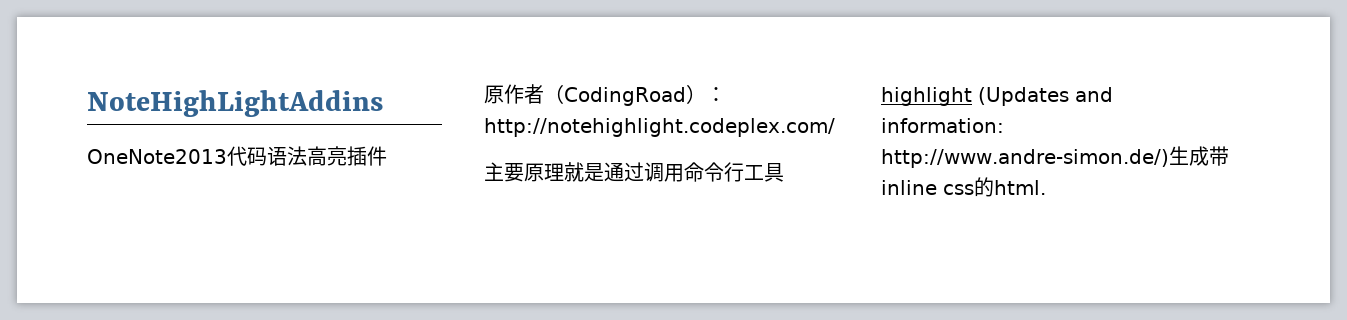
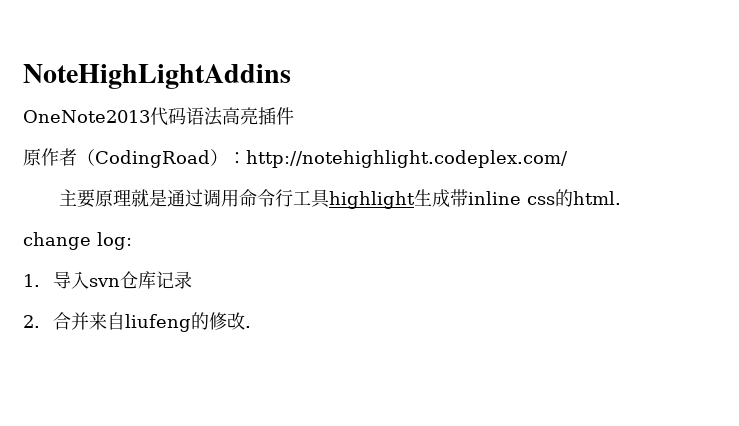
- 主要原理就是通过调用命令行工具highlight (Updates and information: http://www.andre-simon.de/)生成带inline css的html.
+ 主要原理就是通过调用命令行工具highlight生成带inline css的html.
+ change log:
+ 1.导入svn仓库记录
+ 2.合并来自liufeng的修改.

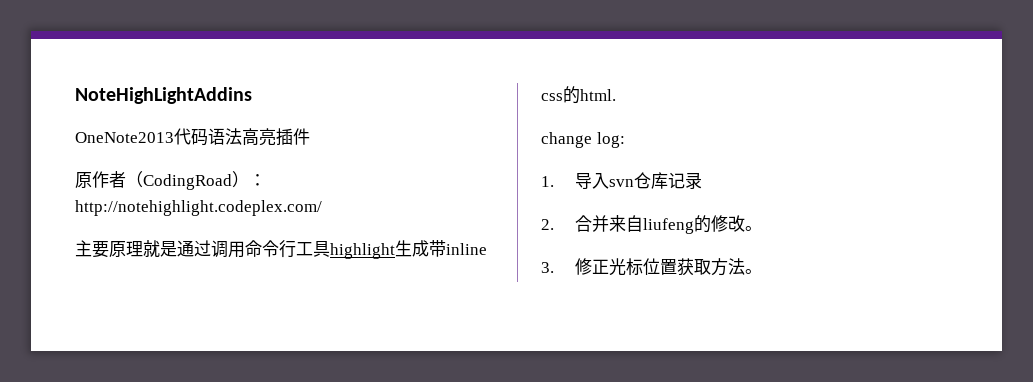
- 2.合并来自liufeng的修改.
+ 2.合并来自liufeng的修改。
+ 3.修正光标位置获取方法。

